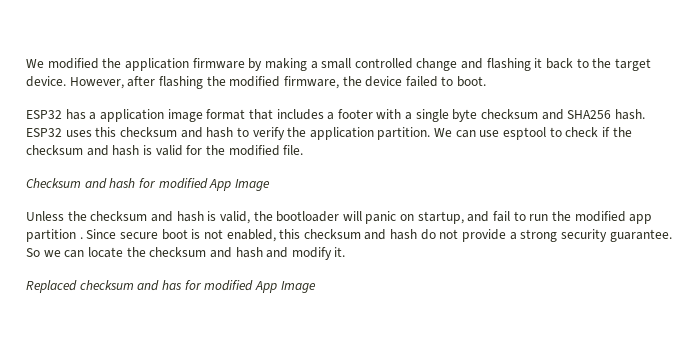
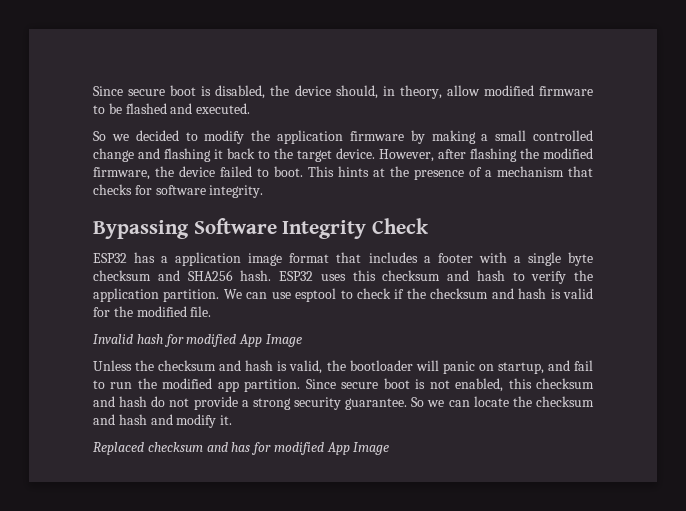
- We modified the application firmware by making a small controlled change and flashing it back to the target device.
+ Since secure boot is disabled, the device should, in theory, allow modified firmware to be flashed and executed.
+ So we decided to modify the application firmware by making a small controlled change and flashing it back to the target device.
+ This hints at the presence of a mechanism that checks for software integrity.
+ Bypassing Software Integrity Check
- Checksum and hash for modified App Image
+ Invalid hash for modified App Image
- Unless the checksum and hash is valid, the bootloader will panic on startup, and fail to run the modified app partition .
+ Unless the checksum and hash is valid, the bootloader will panic on startup, and fail to run the modified app partition.

